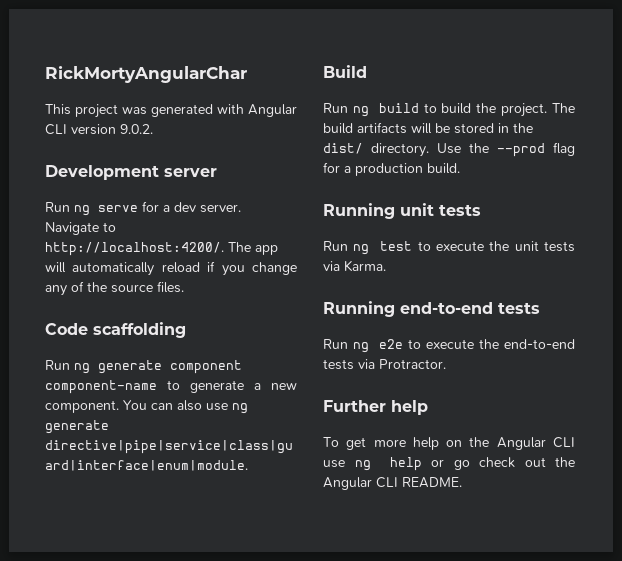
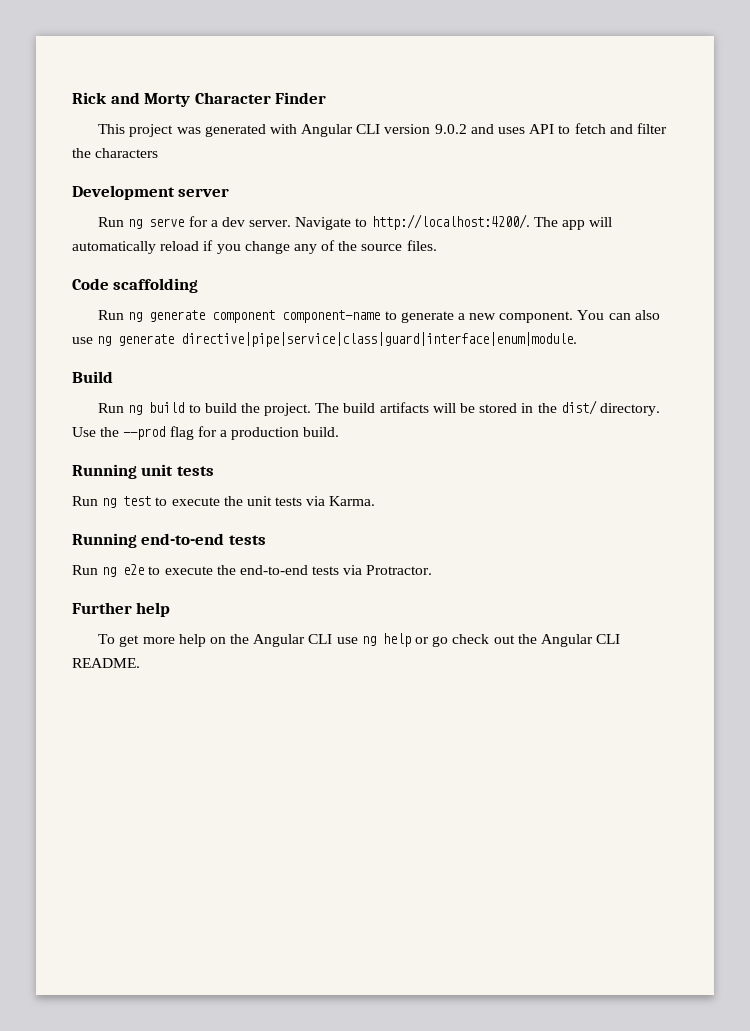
- RickMortyAngularChar
+ Rick and Morty Character Finder
- This project was generated with Angular CLI version 9.0.2.
+ This project was generated with Angular CLI version 9.0.2 and uses API to fetch and filter the characters

